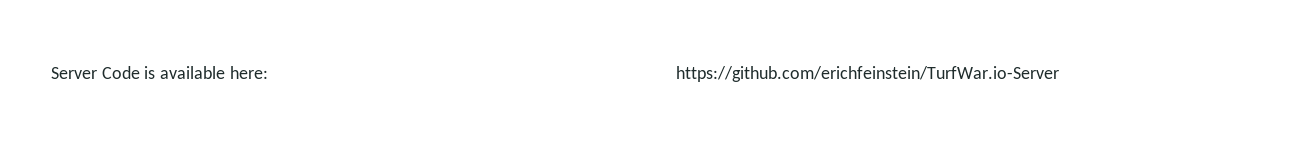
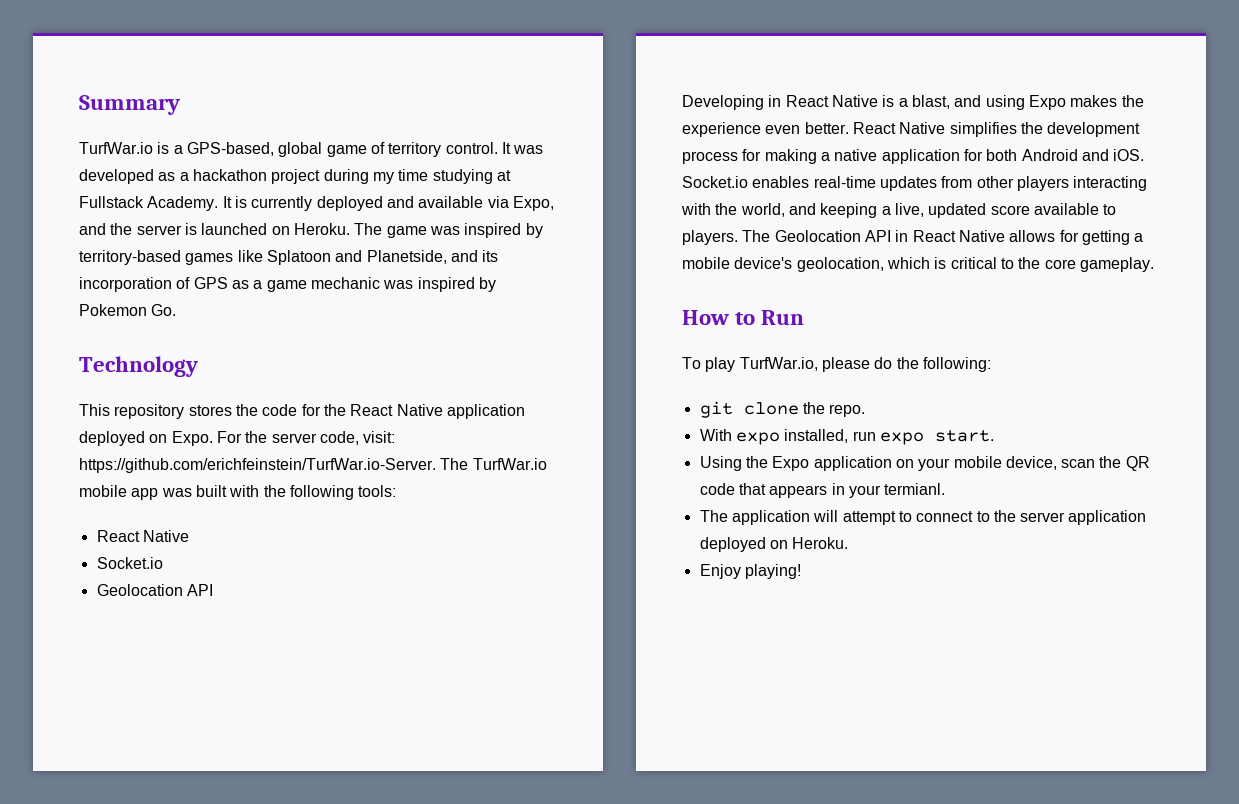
- Server Code is available here: https://github.com/erichfeinstein/TurfWar.io-Server
+ Summary
+ TurfWar.io is a GPS-based, global game of territory control. It was developed as a hackathon project during my time studying at Fullstack Academy. It is currently deployed and available via Expo, and the server is launched on Heroku. The game was inspired by territory-based games like Splatoon and Planetside, and its incorporation of GPS as a game mechanic was inspired by Pokemon Go.
+ Technology
+ This repository stores the code for the React Native application deployed on Expo. For the server code, visit: https://github.com/erichfeinstein/TurfWar.io-Server. The TurfWar.io mobile app was built with the following tools:
+ React Native
+ Socket.io
+ Geolocation API
+ Developing in React Native is a blast, and using Expo makes the experience even better. React Native simplifies the development process for making a native application for both Android and iOS. Socket.io enables real-time updates from other players interacting with the world, and keeping a live, updated score available to players. The Geolocation API in React Native allows for getting a mobile device's geolocation, which is critical to the core gameplay.
+ How to Run
+ To play TurfWar.io, please do the following:
+ git clone the repo.
+ With expo installed, run expo start.
+ Using the Expo application on your mobile device, scan the QR code that appears in your termianl.
+ The application will attempt to connect to the server application deployed on Heroku.
+ Enjoy playing!

